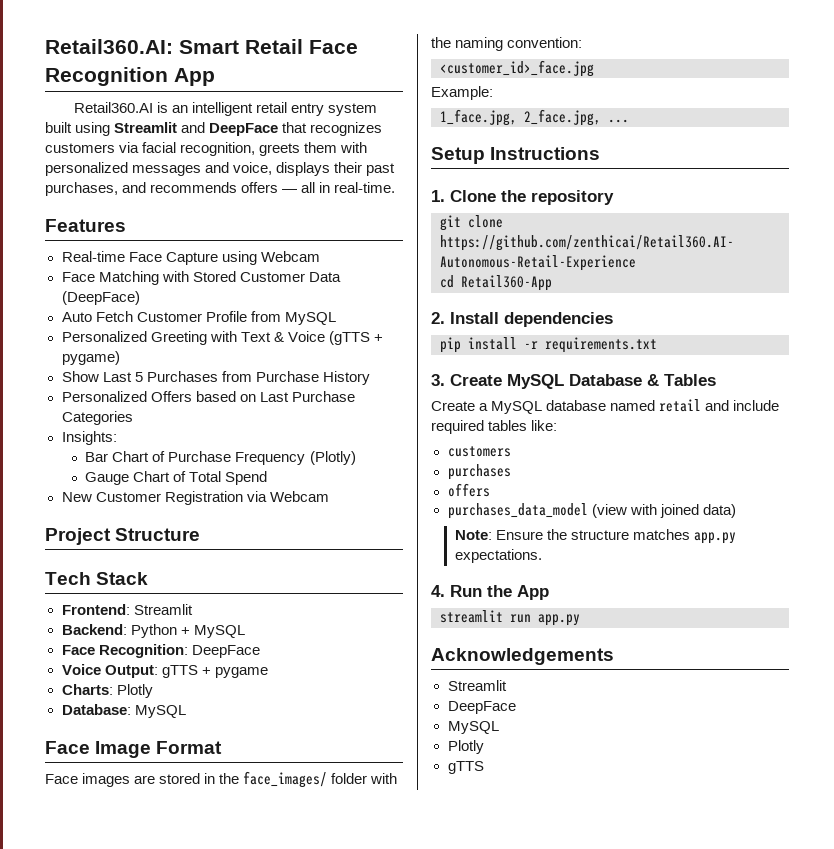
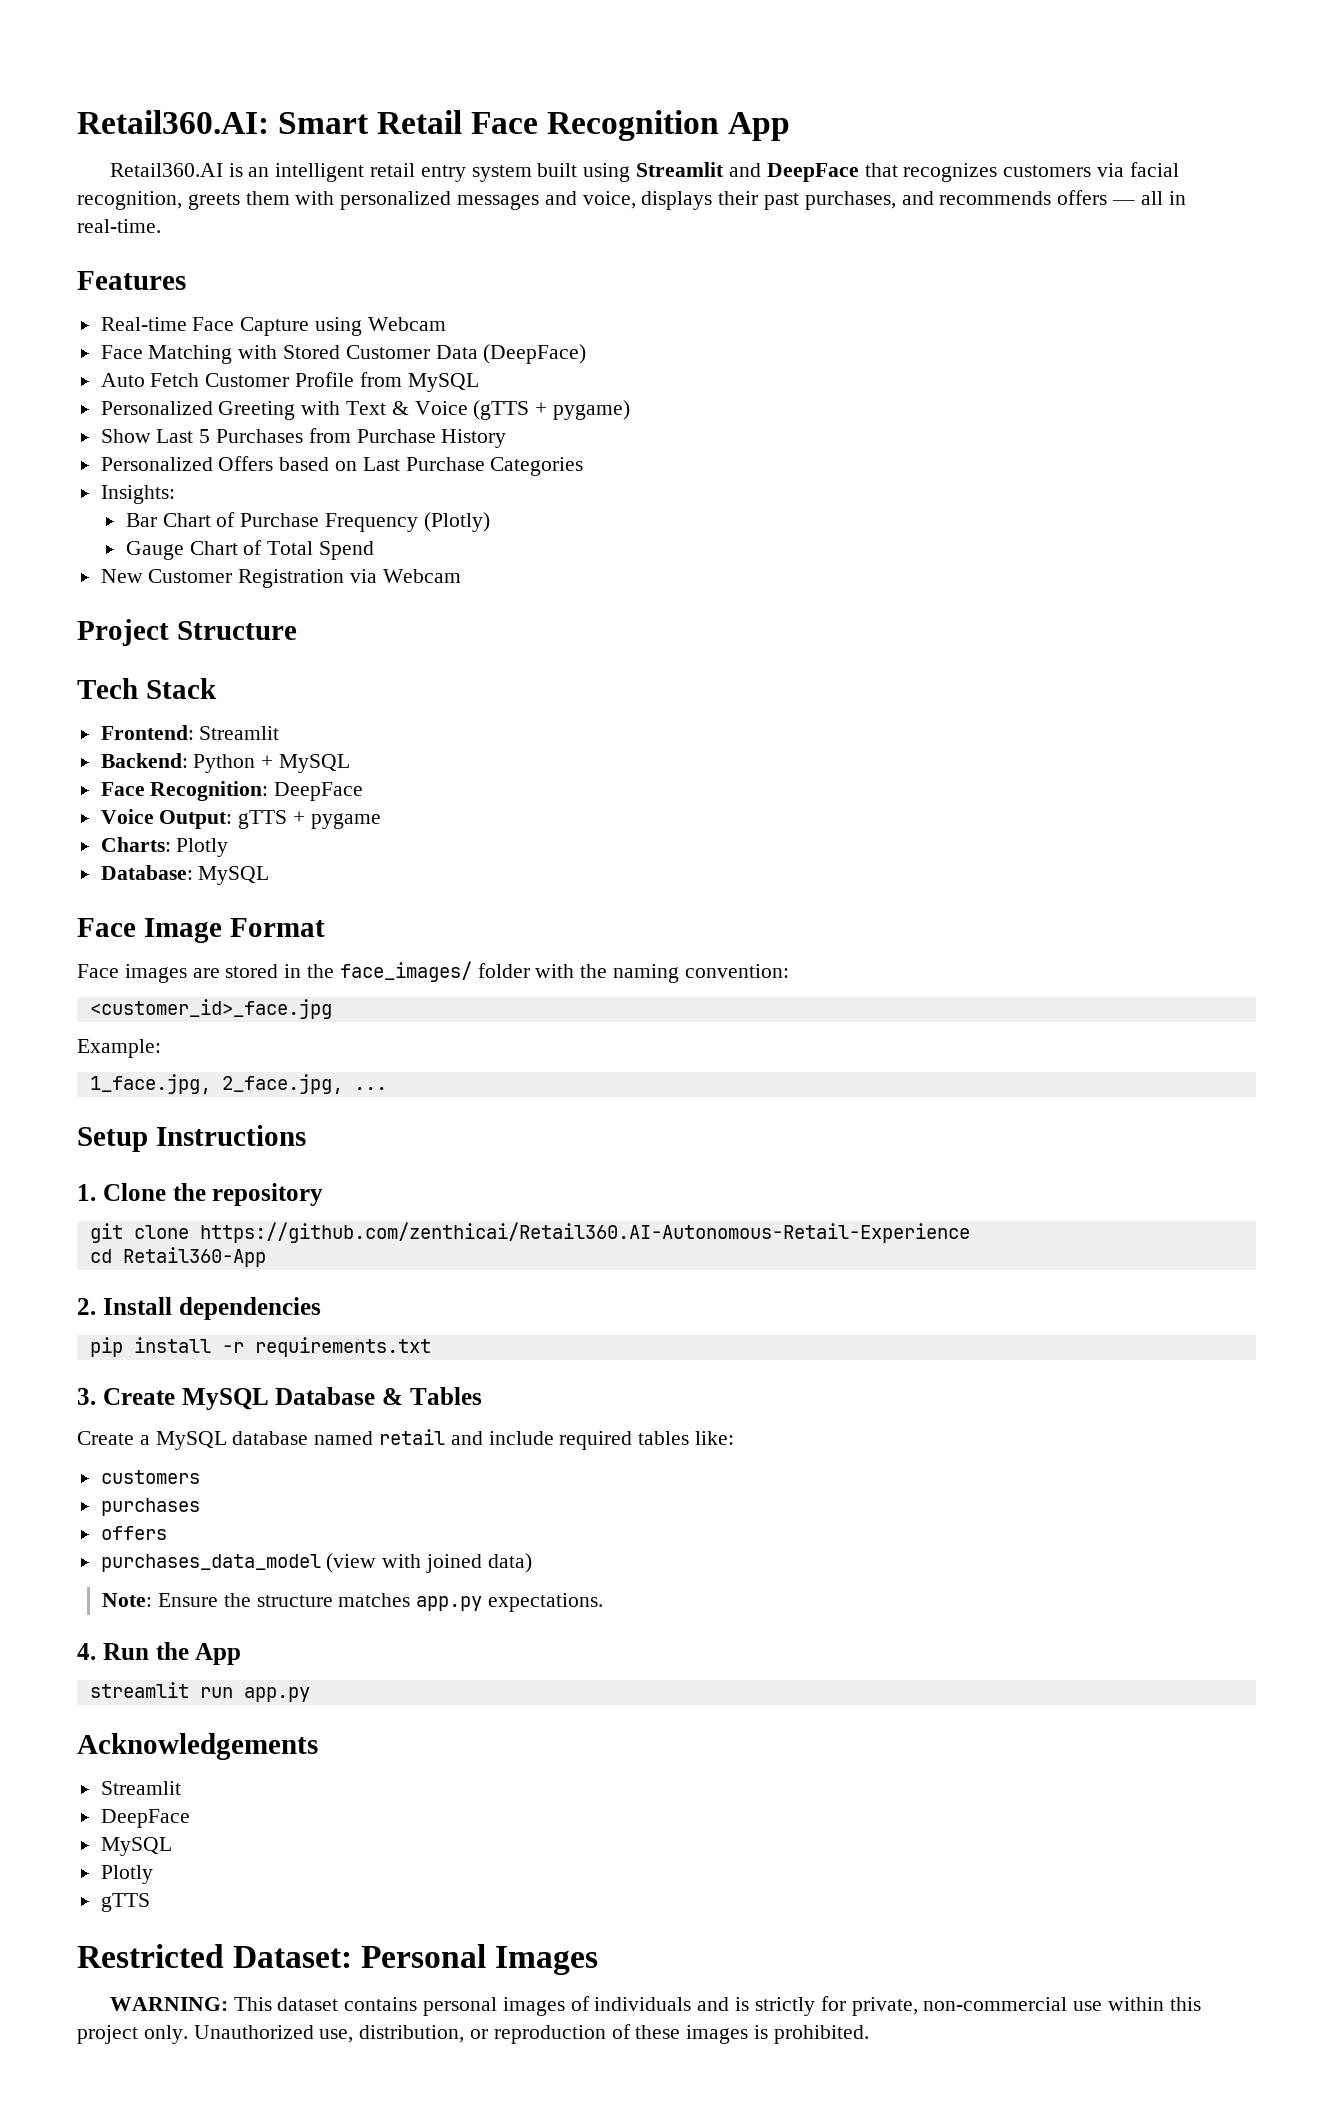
+ Restricted Dataset: Personal Images
+ WARNING: This dataset contains personal images of individuals and is strictly for private, non-commercial use within this project only. Unauthorized use, distribution, or reproduction of these images is prohibited.

